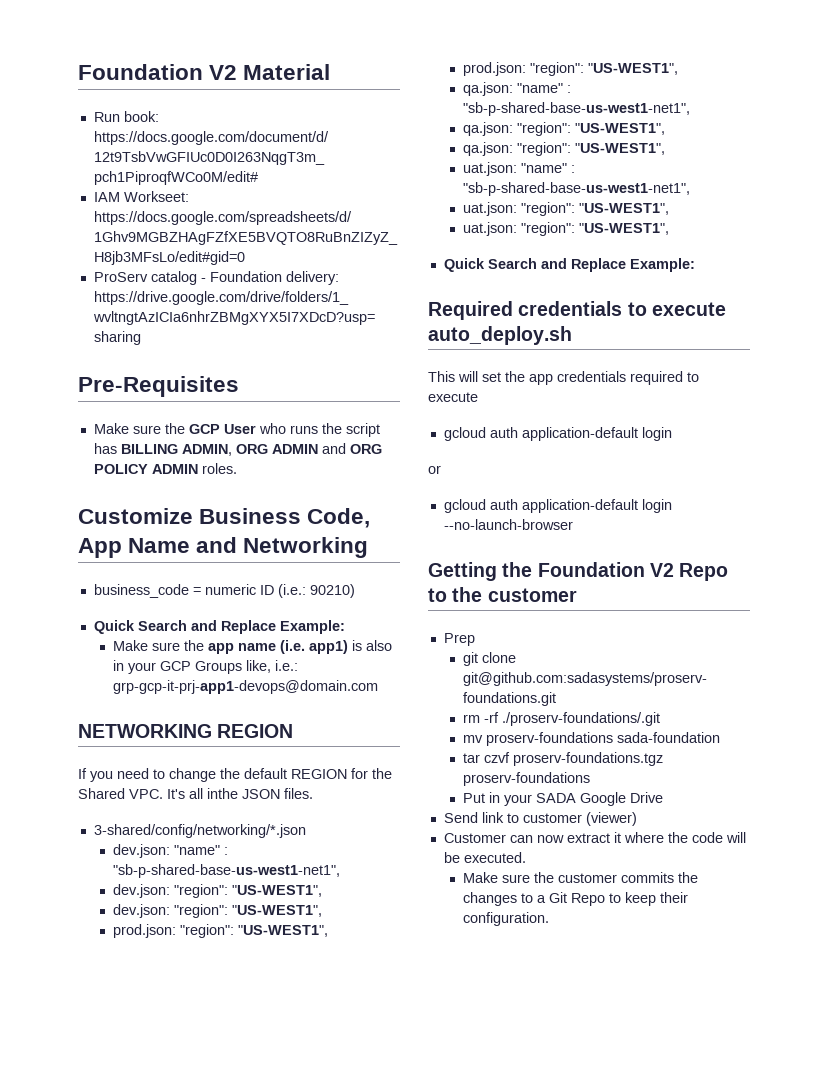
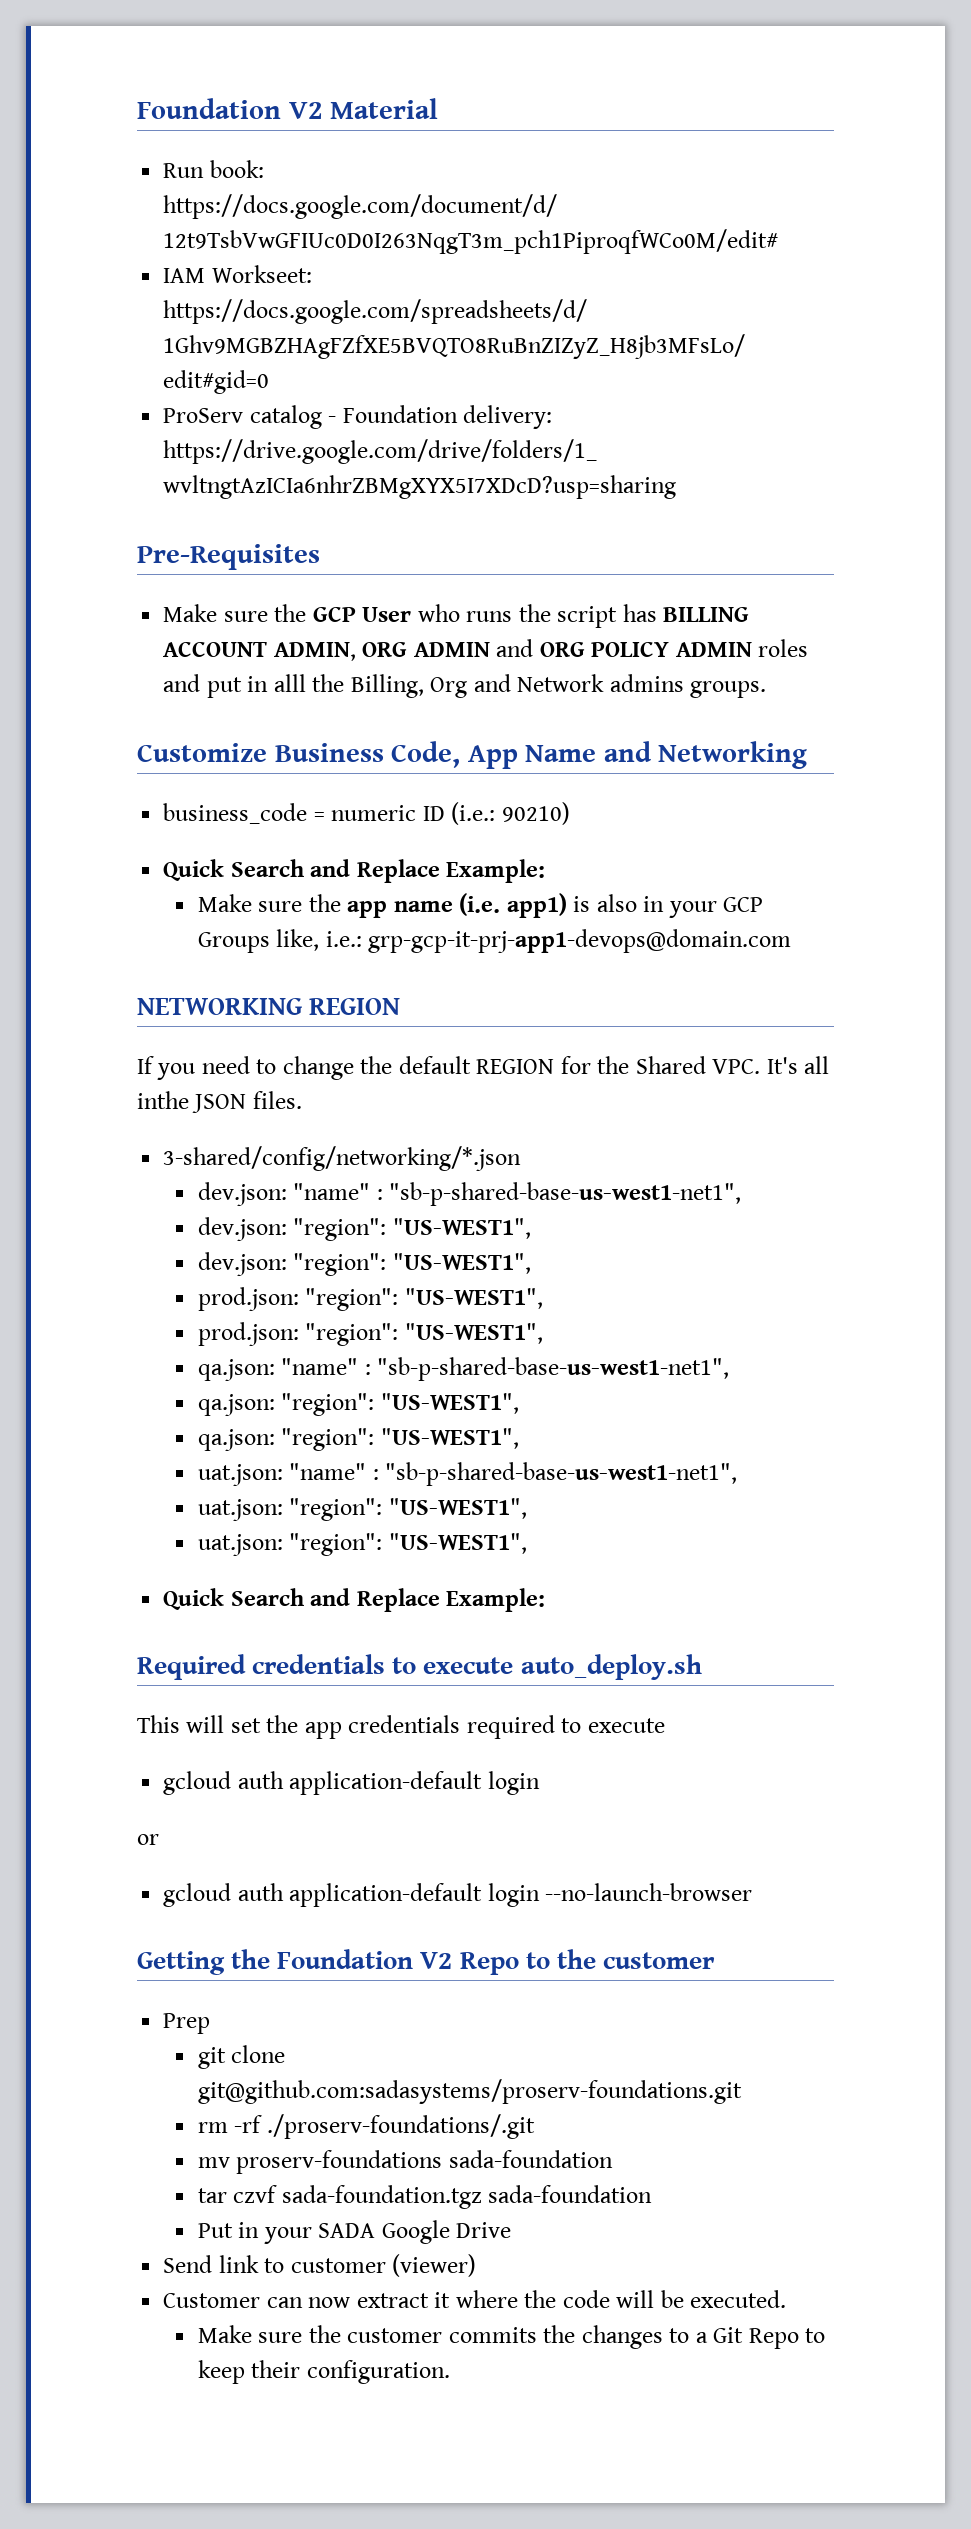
- Make sure the GCP User who runs the script has BILLING ADMIN, ORG ADMIN and ORG POLICY ADMIN roles.
+ Make sure the GCP User who runs the script has BILLING ACCOUNT ADMIN, ORG ADMIN and ORG POLICY ADMIN roles and put in alll the Billing, Org and Network admins groups.
- tar czvf proserv-foundations.tgz proserv-foundations
+ tar czvf sada-foundation.tgz sada-foundation

